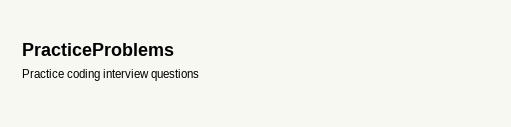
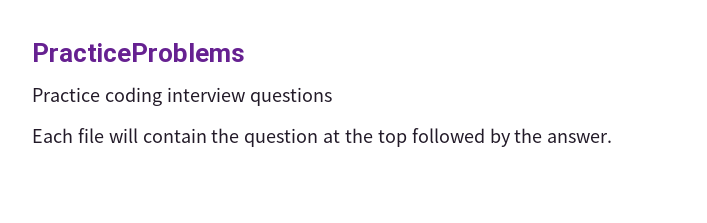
+ Each file will contain the question at the top followed by the answer.

